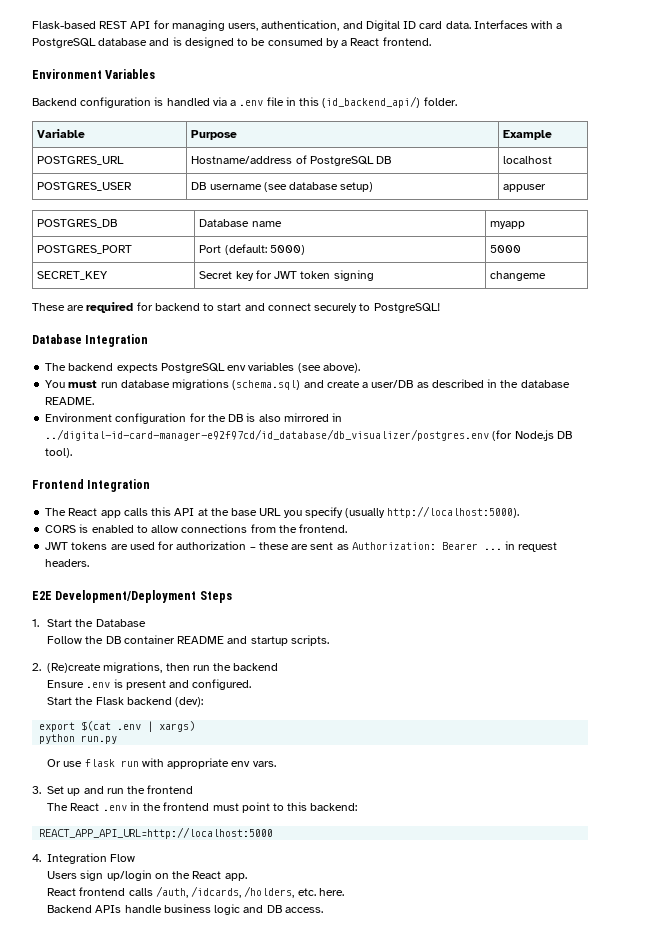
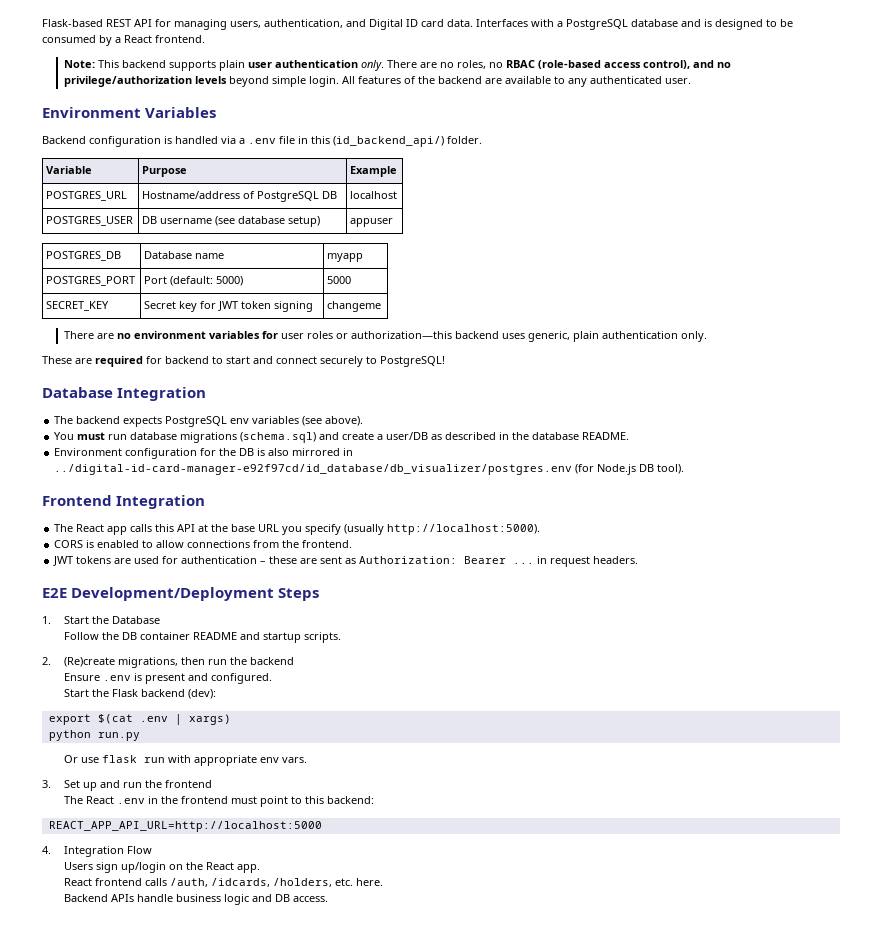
+ Note: This backend supports plain user authentication only. There are no roles, no RBAC (role-based access control), and no privilege/authorization levels beyond simple login. All features of the backend are available to any authenticated user.
+ There are no environment variables for user roles or authorization—this backend uses generic, plain authentication only.
- JWT tokens are used for authorization – these are sent as Authorization: Bearer ... in request headers.
+ JWT tokens are used for authentication – these are sent as Authorization: Bearer ... in request headers.

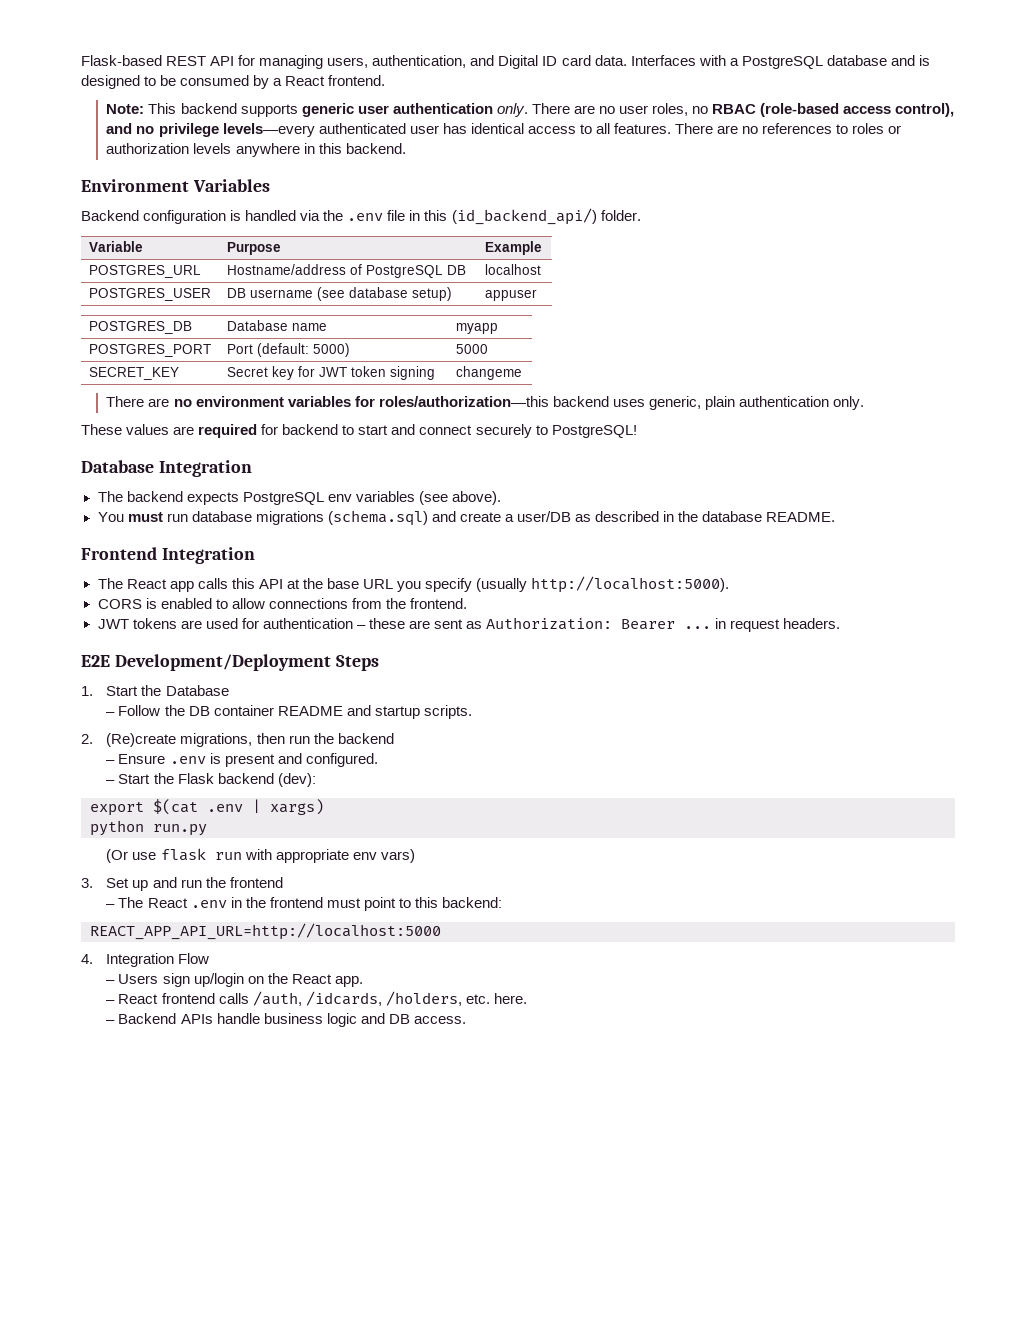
- Note: This backend supports plain user authentication only.
+ Note: This backend supports generic user authentication only.
- There are no roles, no RBAC (role-based access control), and no privilege/authorization levels beyond simple login. All features of the backend are available to any authenticated user.
+ There are no user roles, no RBAC (role-based access control), and no privilege levels—every authenticated user has identical access to all features. There are no references to roles or authorization levels anywhere in this backend.
- Backend configuration is handled via a .env file in this (id_backend_api/) folder.
+ Backend configuration is handled via the .env file in this (id_backend_api/) folder.
- There are no environment variables for user roles or authorization—this backend uses generic, plain authentication only.
+ There are no environment variables for roles/authorization—this backend uses generic, plain authentication only.
- These are required for backend to start and connect securely to PostgreSQL!
+ These values are required for backend to start and connect securely to PostgreSQL!
- Environment configuration for the DB is also mirrored in ../digital-id-card-manager-e92f97cd/id_database/db_visualizer/postgres.env (for Node.js DB tool).
- Follow the DB container README and startup scripts.
+ – Follow the DB container README and startup scripts.
- Ensure .env is present and configured.
+ – Ensure .env is present and configured.
- Start the Flask backend (dev):
+ – Start the Flask backend (dev):
- Or use flask run with appropriate env vars.
+ (Or use flask run with appropriate env vars)
- The React .env in the frontend must point to this backend:
+ – The React .env in the frontend must point to this backend:
- Users sign up/login on the React app.
+ – Users sign up/login on the React app.
- React frontend calls /auth, /idcards, /holders, etc. here.
+ – React frontend calls /auth, /idcards, /holders, etc. here.
- Backend APIs handle business logic and DB access.
+ – Backend APIs handle business logic and DB access.

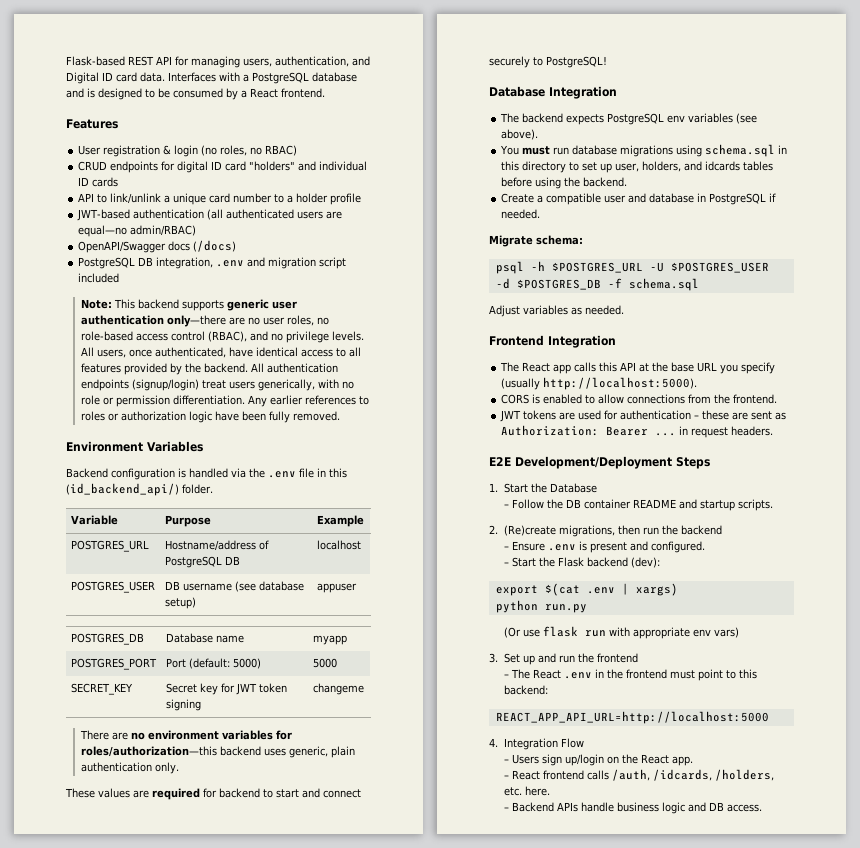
+ Features
+ User registration & login (no roles, no RBAC)
+ CRUD endpoints for digital ID card "holders" and individual ID cards
+ API to link/unlink a unique card number to a holder profile
+ JWT-based authentication (all authenticated users are equal—no admin/RBAC)
+ OpenAPI/Swagger docs (/docs)
+ PostgreSQL DB integration, .env and migration script included
- Note: This backend supports generic user authentication only. There are no user roles, no RBAC (role-based access control), and no privilege levels—every authenticated user has identical access to all features. There are no references to roles or authorization levels anywhere in this backend.
+ Note: This backend supports generic user authentication only—there are no user roles, no role-based access control (RBAC), and no privilege levels. All users, once authenticated, have identical access to all features provided by the backend. All authentication endpoints (signup/login) treat users generically, with no role or permission differentiation. Any earlier references to roles or authorization logic have been fully removed.
- You must run database migrations (schema.sql) and create a user/DB as described in the database README.
+ You must run database migrations using schema.sql in this directory to set up user, holders, and idcards tables before using the backend.
+ Create a compatible user and database in PostgreSQL if needed.
+ Migrate schema:
+ psql -h $POSTGRES_URL -U $POSTGRES_USER -d $POSTGRES_DB -f schema.sql
+ Adjust variables as needed.

